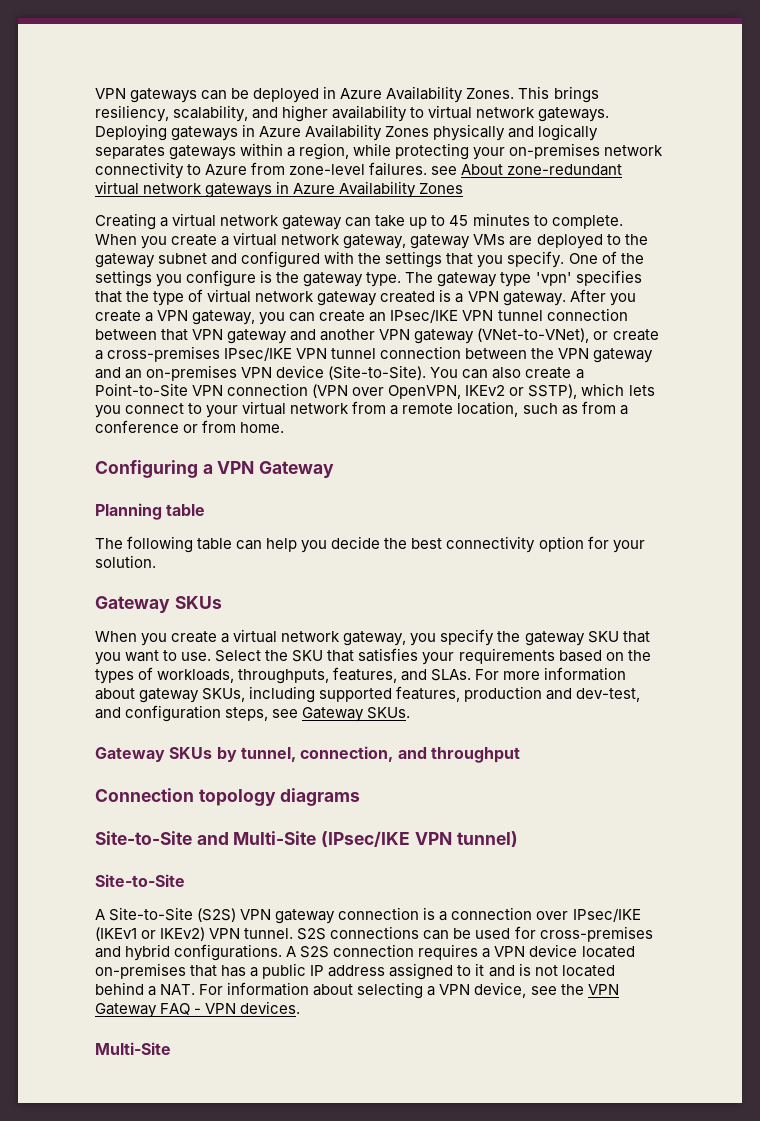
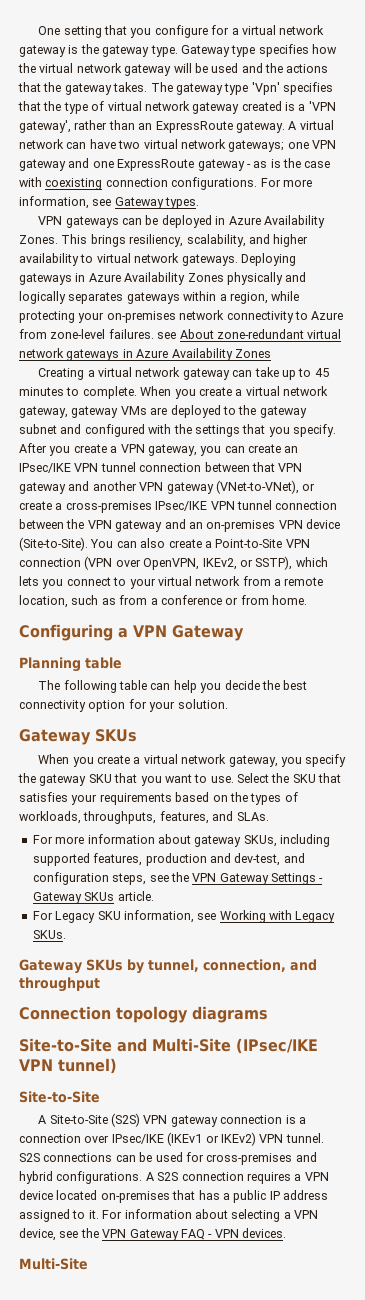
+ One setting that you configure for a virtual network gateway is the gateway type. Gateway type specifies how the virtual network gateway will be used and the actions that the gateway takes. The gateway type 'Vpn' specifies that the type of virtual network gateway created is a 'VPN gateway', rather than an ExpressRoute gateway. A virtual network can have two virtual network gateways; one VPN gateway and one ExpressRoute gateway - as is the case with coexisting connection configurations. For more information, see Gateway types.
- One of the settings you configure is the gateway type. The gateway type 'vpn' specifies that the type of virtual network gateway created is a VPN gateway.
- You can also create a Point-to-Site VPN connection (VPN over OpenVPN, IKEv2 or SSTP), which lets you connect to your virtual network from a remote location, such as from a conference or from home.
+ You can also create a Point-to-Site VPN connection (VPN over OpenVPN, IKEv2, or SSTP), which lets you connect to your virtual network from a remote location, such as from a conference or from home.
- Select the SKU that satisfies your requirements based on the types of workloads, throughputs, features, and SLAs. For more information about gateway SKUs, including supported features, production and dev-test, and configuration steps, see Gateway SKUs.
+ Select the SKU that satisfies your requirements based on the types of workloads, throughputs, features, and SLAs.
+ For more information about gateway SKUs, including supported features, production and dev-test, and configuration steps, see the VPN Gateway Settings - Gateway SKUs article.
+ For Legacy SKU information, see Working with Legacy SKUs.
- A S2S connection requires a VPN device located on-premises that has a public IP address assigned to it and is not located behind a NAT. For information about selecting a VPN device, see the VPN Gateway FAQ - VPN devices.
+ A S2S connection requires a VPN device located on-premises that has a public IP address assigned to it. For information about selecting a VPN device, see the VPN Gateway FAQ - VPN devices.

